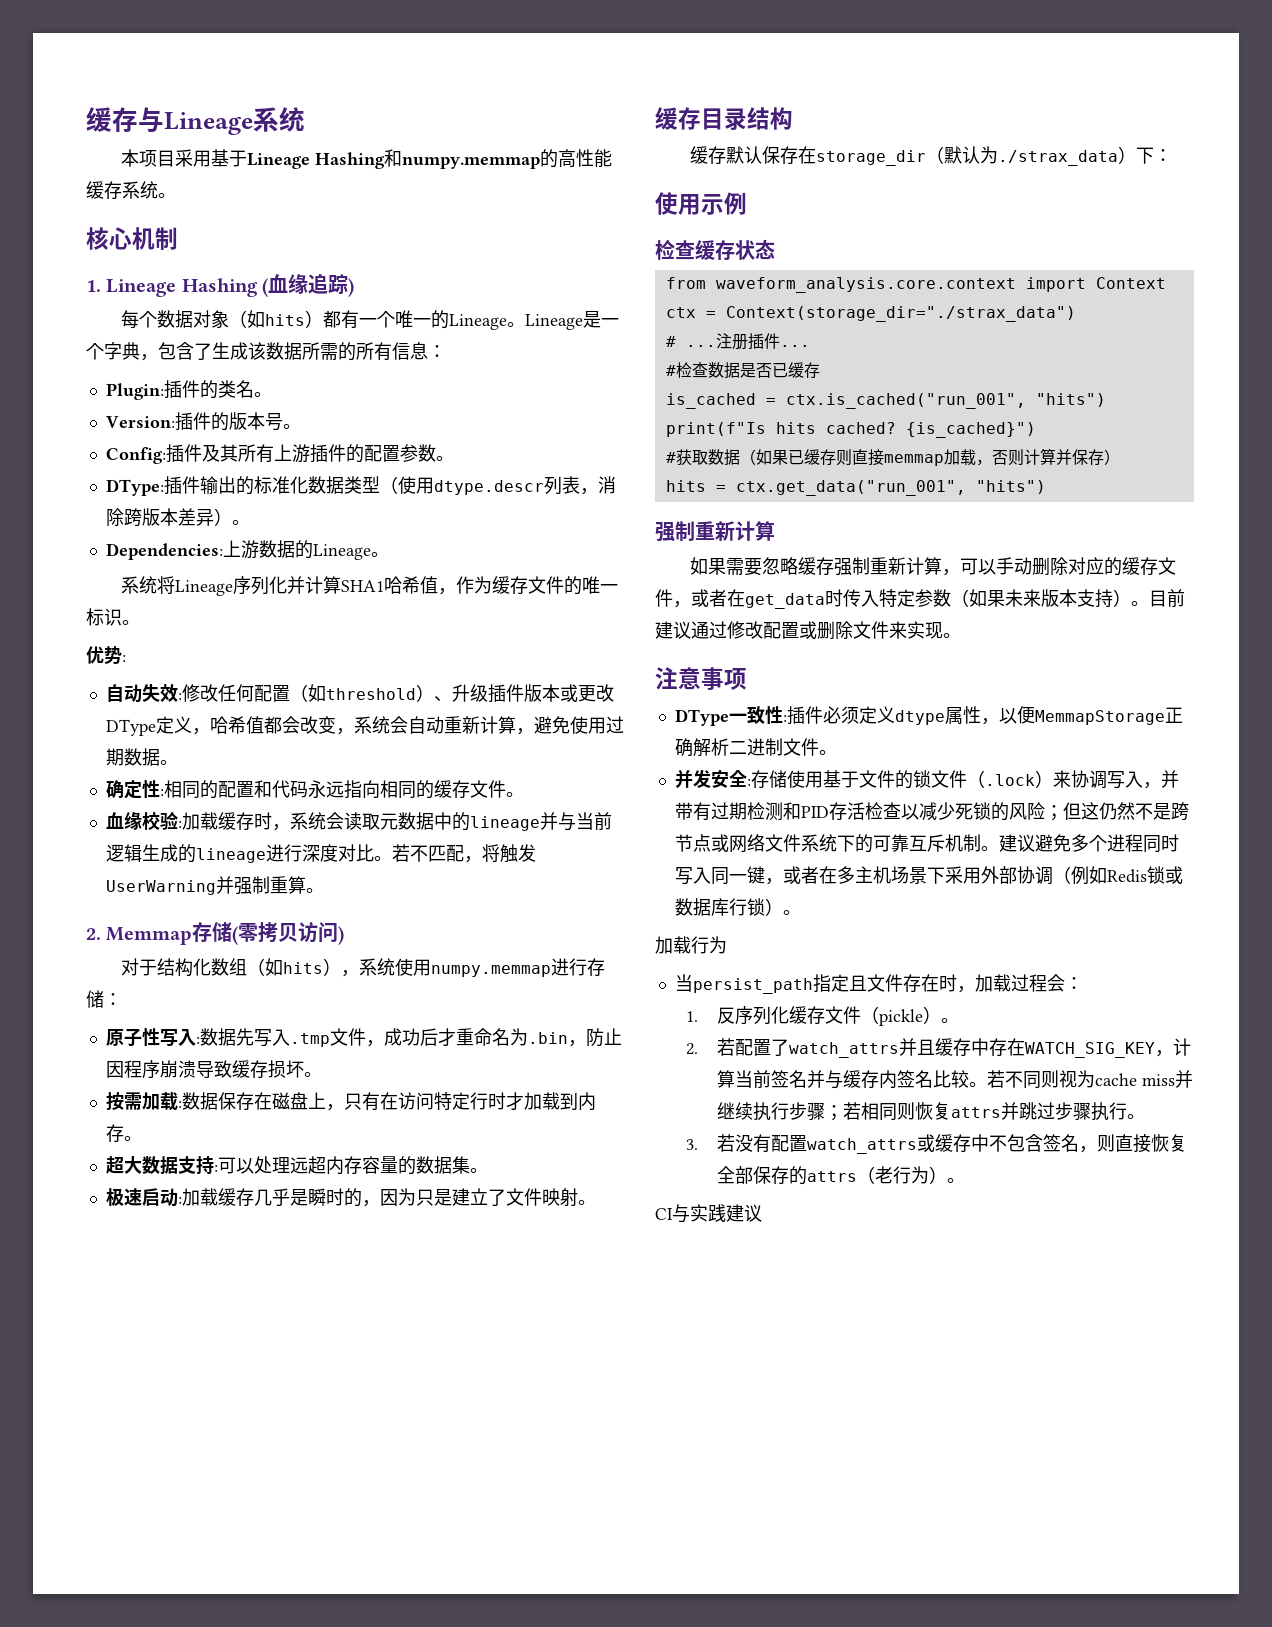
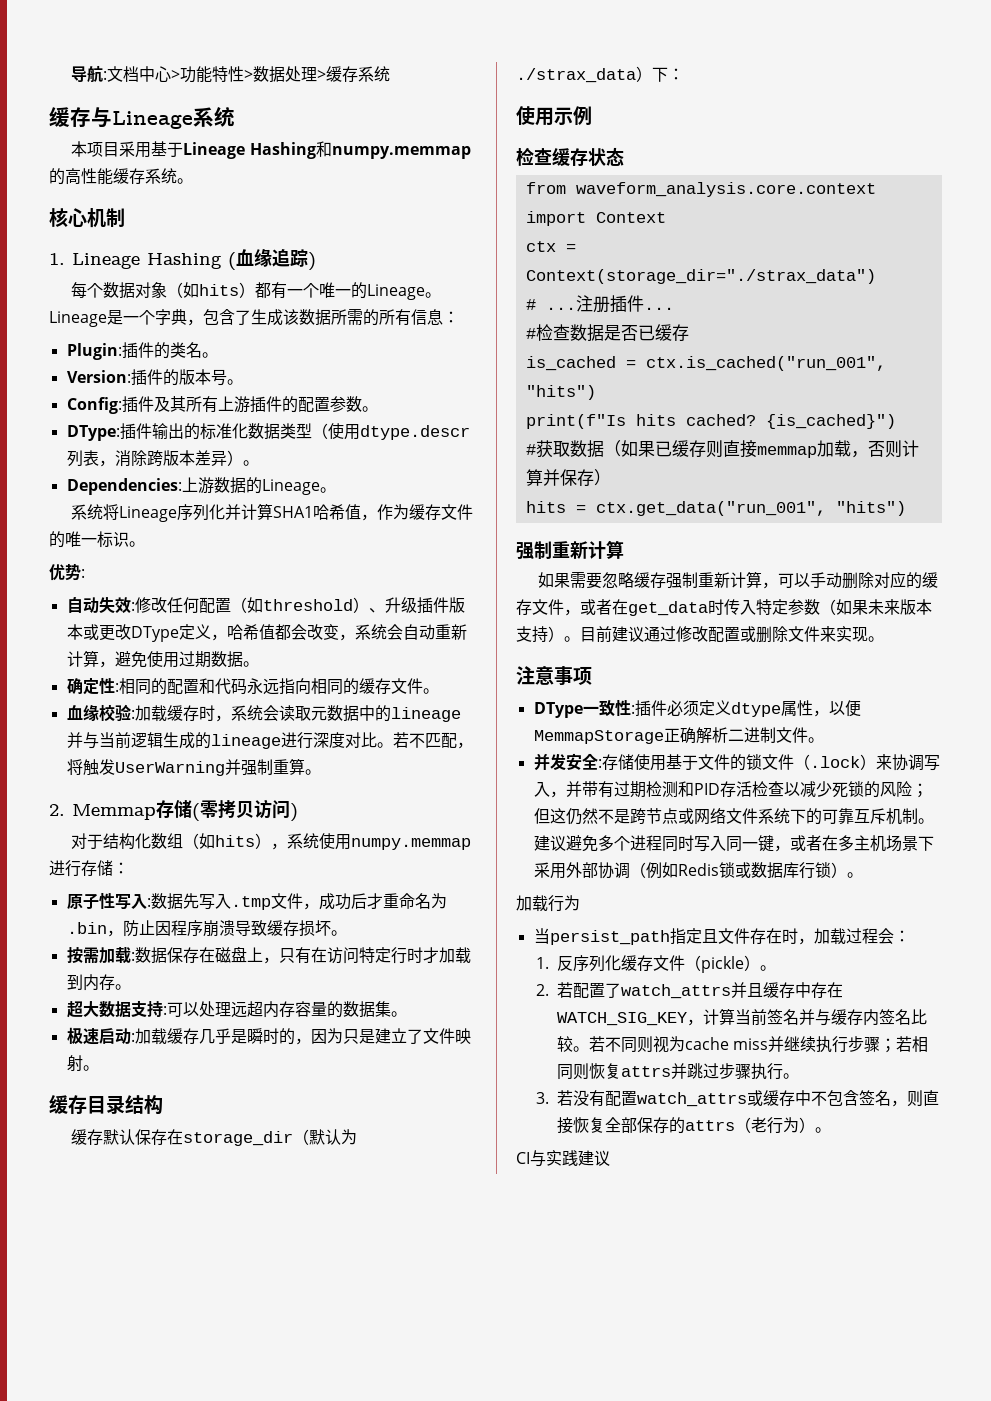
+ 导航:文档中心>功能特性>数据处理>缓存系统

